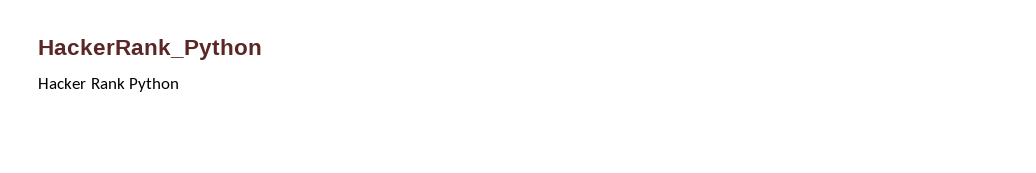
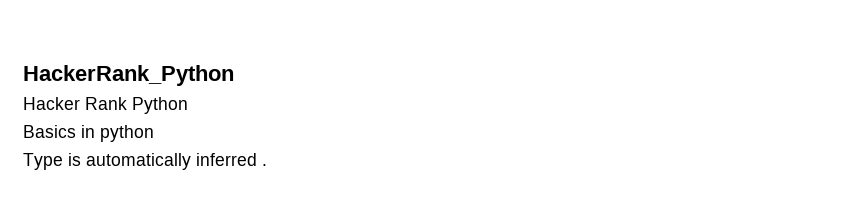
+ Basics in python
+ Type is automatically inferred .

